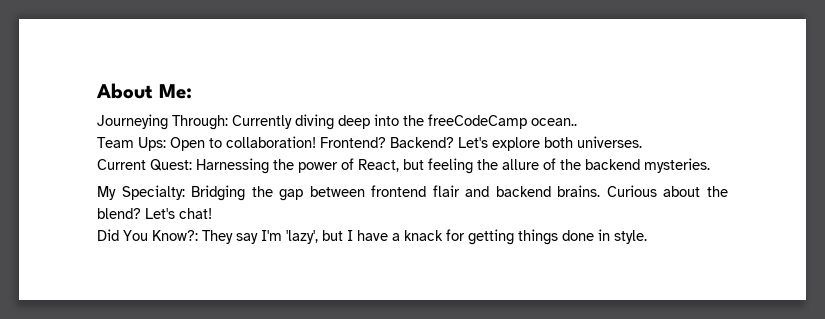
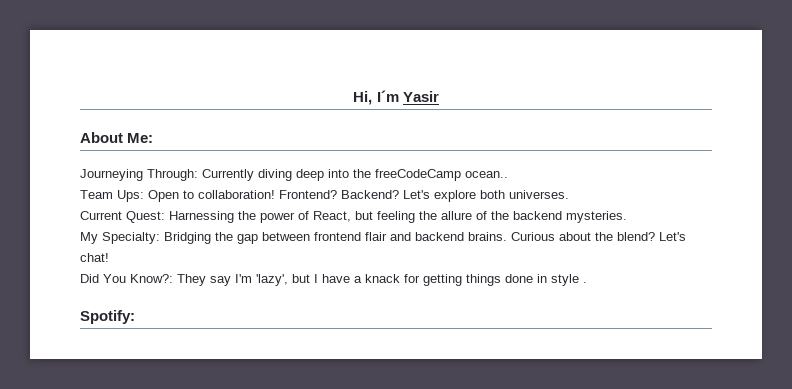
+ Hi, I´m Yasir
- Did You Know?: They say I'm 'lazy', but I have a knack for getting things done in style.
+ Did You Know?: They say I'm 'lazy', but I have a knack for getting things done in style .
+ Spotify:

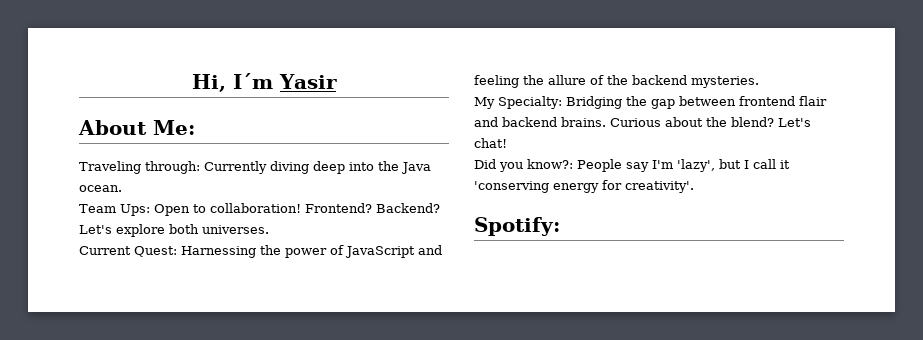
- Journeying Through: Currently diving deep into the freeCodeCamp ocean..
+ Traveling through: Currently diving deep into the Java ocean.
- Current Quest: Harnessing the power of React, but feeling the allure of the backend mysteries.
+ Current Quest: Harnessing the power of JavaScript and feeling the allure of the backend mysteries.
- Did You Know?: They say I'm 'lazy', but I have a knack for getting things done in style .
+ Did you know?: People say I'm 'lazy', but I call it 'conserving energy for creativity'.

